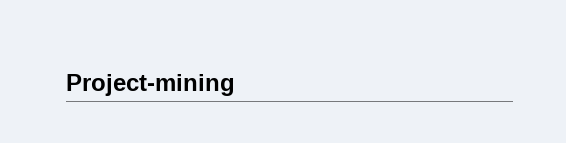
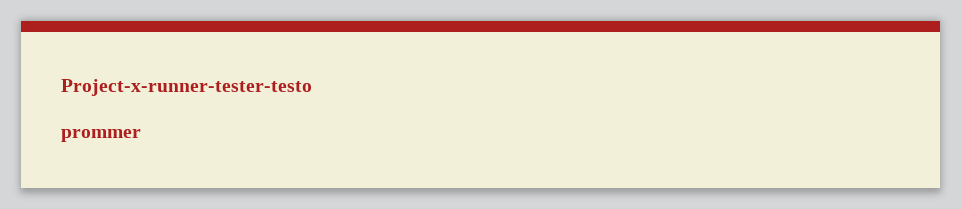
- Project-mining
+ Project-x-runner-tester-testo
+ prommer

